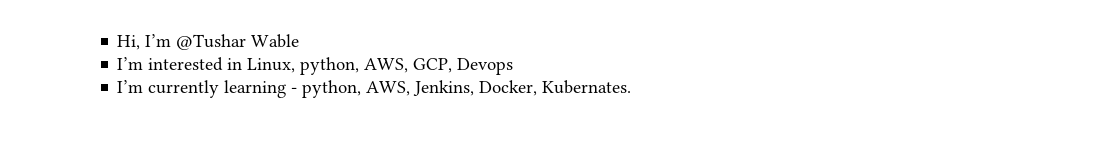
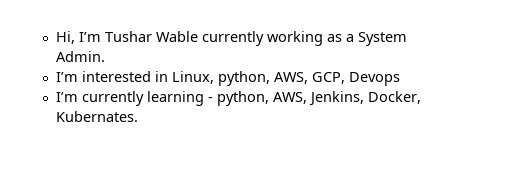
- Hi, I’m @Tushar Wable
+ Hi, I’m Tushar Wable currently working as a System Admin.

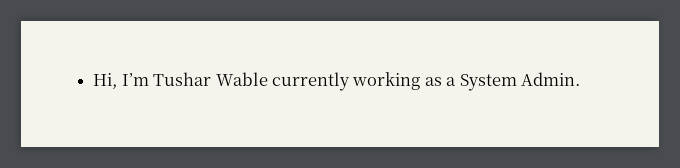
- I’m interested in Linux, python, AWS, GCP, Devops
- I’m currently learning - python, AWS, Jenkins, Docker, Kubernates.

